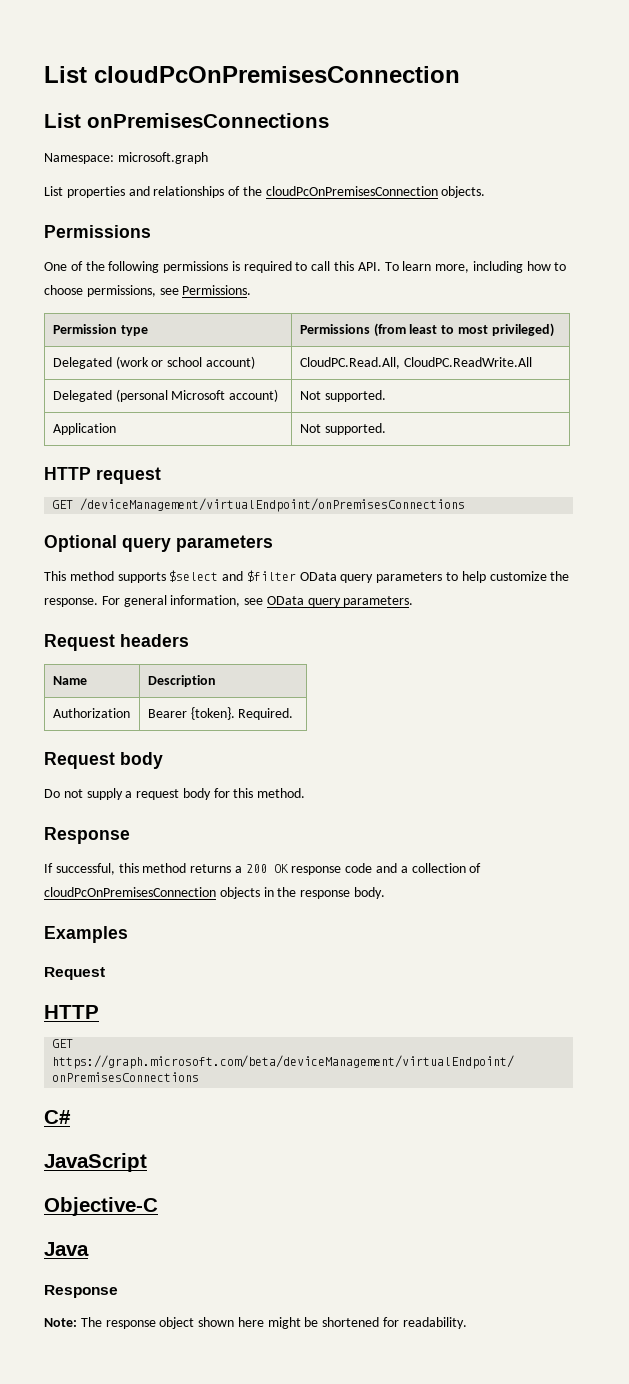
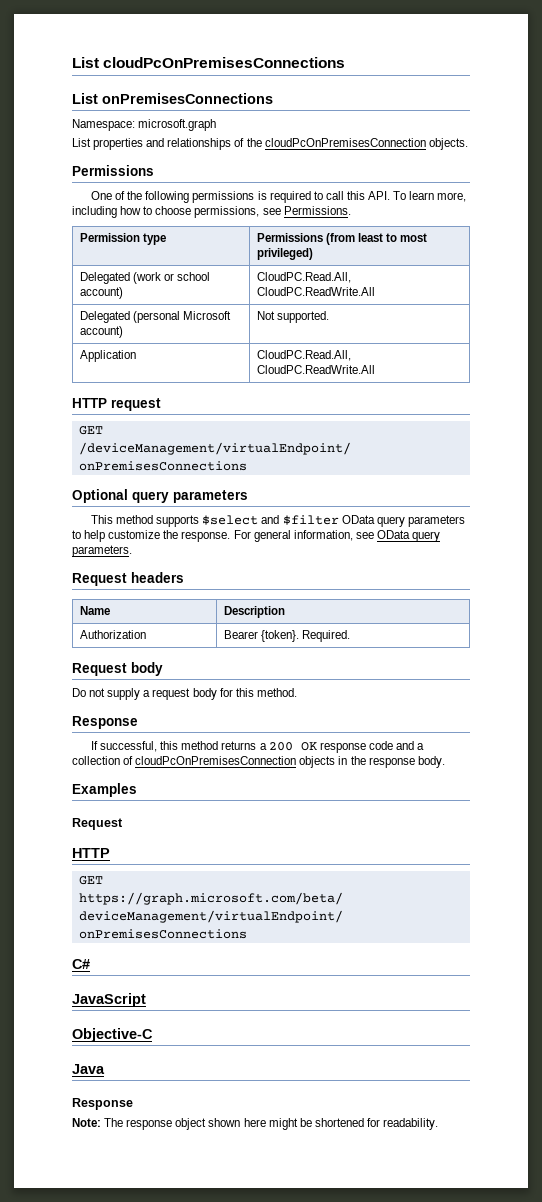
- List cloudPcOnPremisesConnection
+ List cloudPcOnPremisesConnections
- Application | Not supported.
+ Application | CloudPC.Read.All, CloudPC.ReadWrite.All

